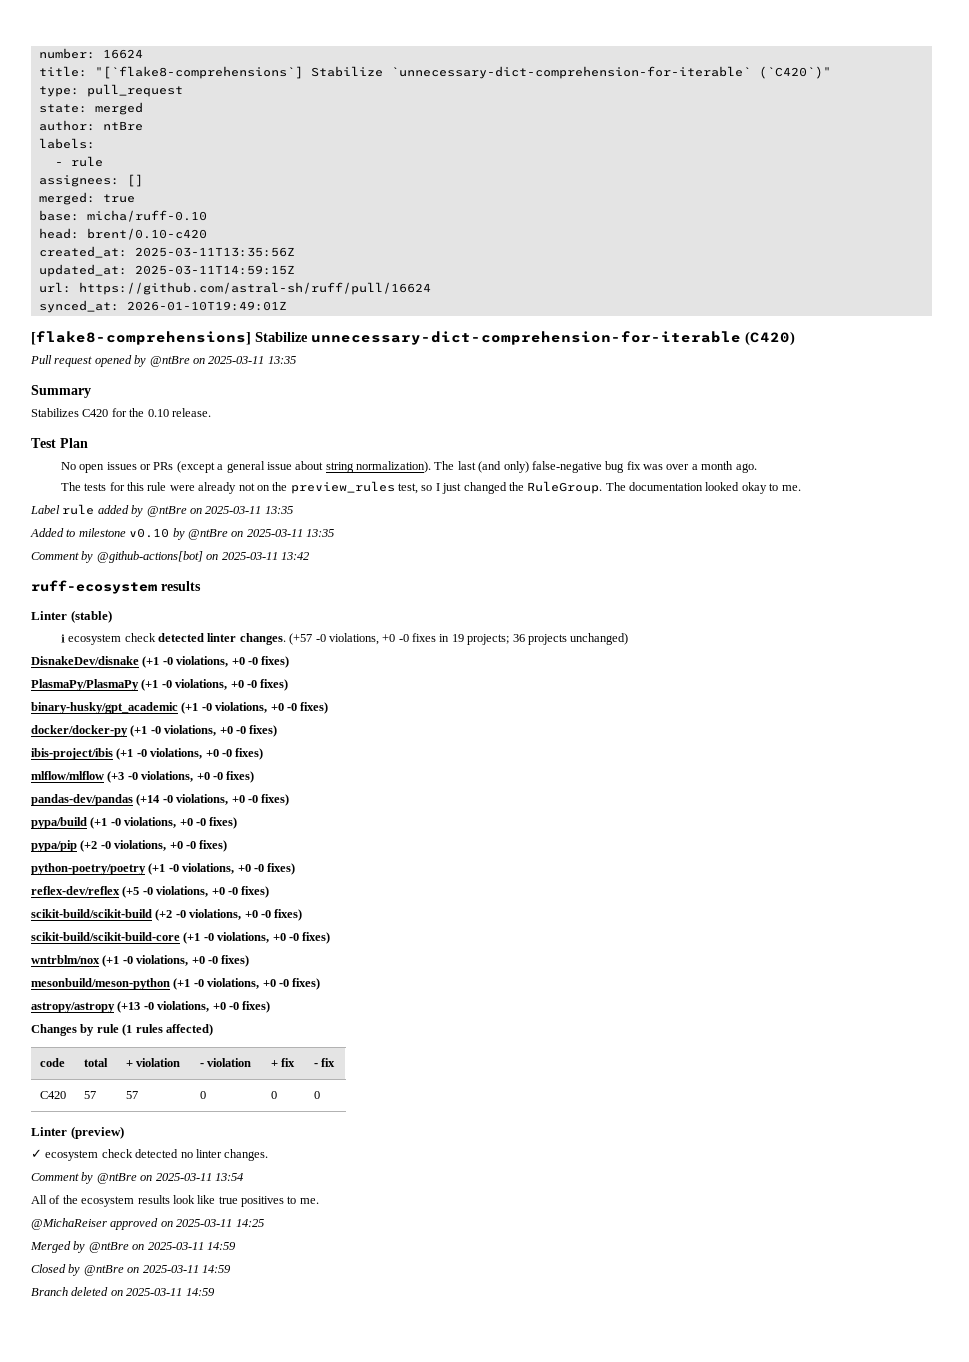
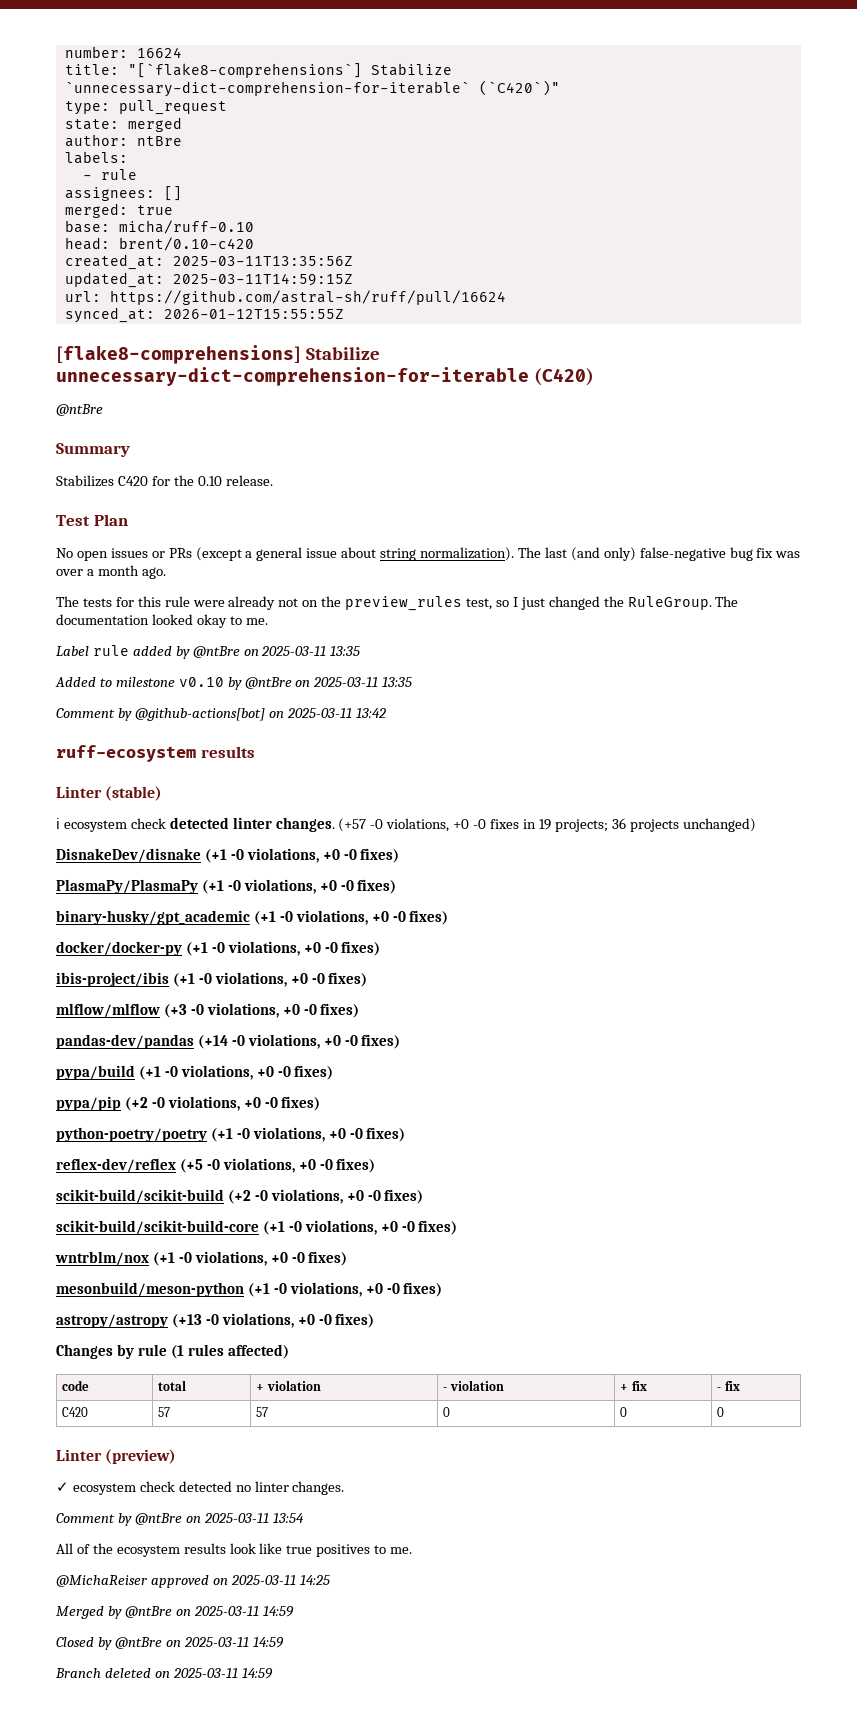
- synced_at: 2026-01-10T19:49:01Z
+ synced_at: 2026-01-12T15:55:55Z
  [flake8-comprehensions] Stabilize unnecessary-dict-comprehension-for-iterable (C420)
- Pull request opened by @ntBre on 2025-03-11 13:35
+ @ntBre

